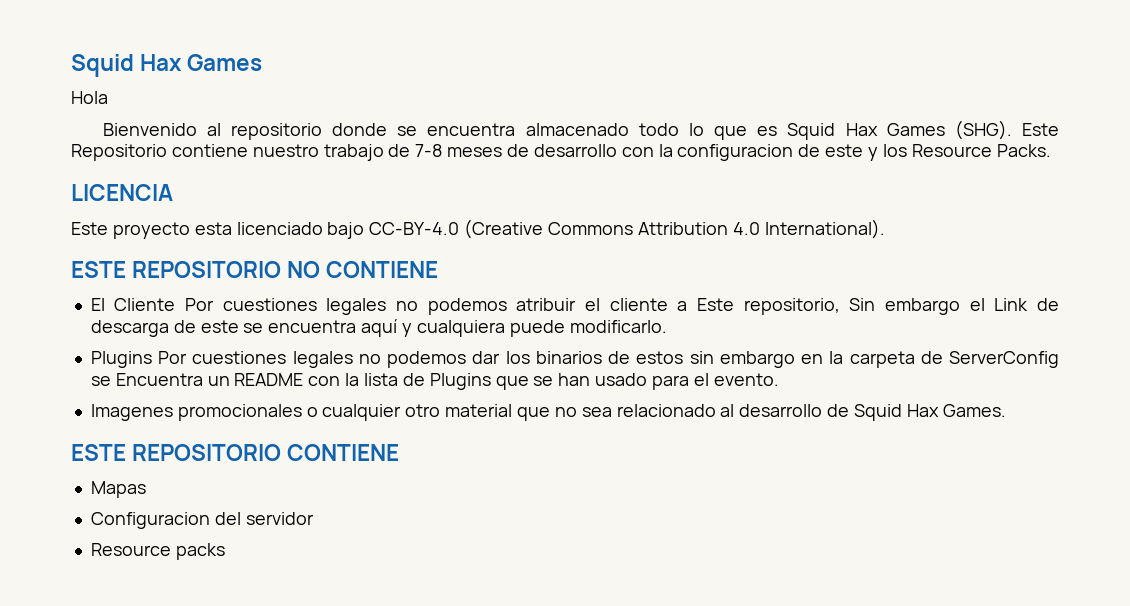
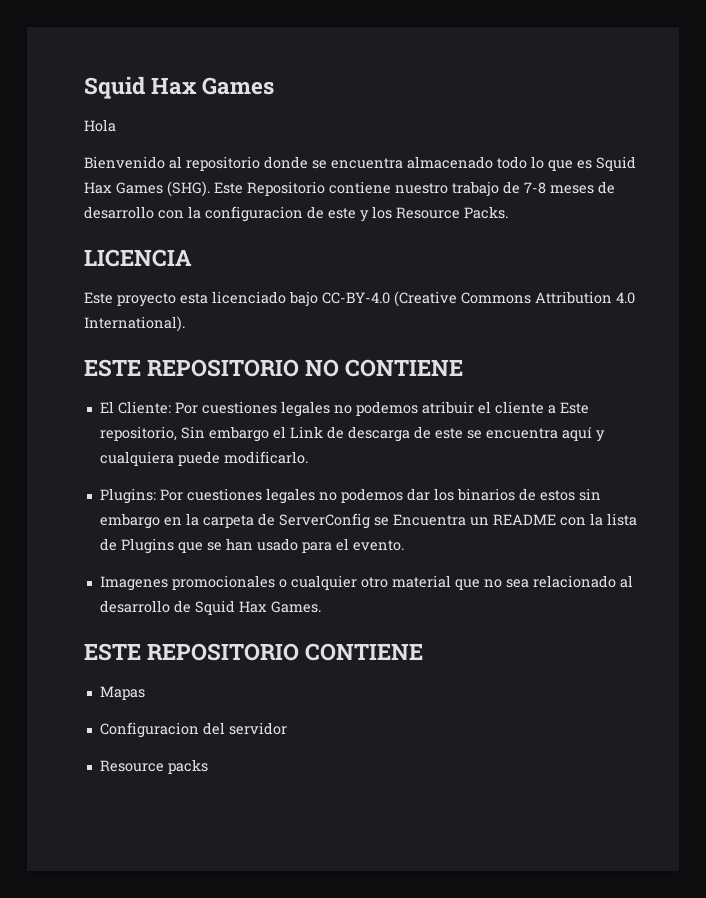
- El Cliente Por cuestiones legales no podemos atribuir el cliente a Este repositorio, Sin embargo el Link de descarga de este se encuentra aquí y cualquiera puede modificarlo.
+ El Cliente: Por cuestiones legales no podemos atribuir el cliente a Este repositorio, Sin embargo el Link de descarga de este se encuentra aquí y cualquiera puede modificarlo.
- Plugins Por cuestiones legales no podemos dar los binarios de estos sin embargo en la carpeta de ServerConfig se Encuentra un README con la lista de Plugins que se han usado para el evento.
+ Plugins: Por cuestiones legales no podemos dar los binarios de estos sin embargo en la carpeta de ServerConfig se Encuentra un README con la lista de Plugins que se han usado para el evento.

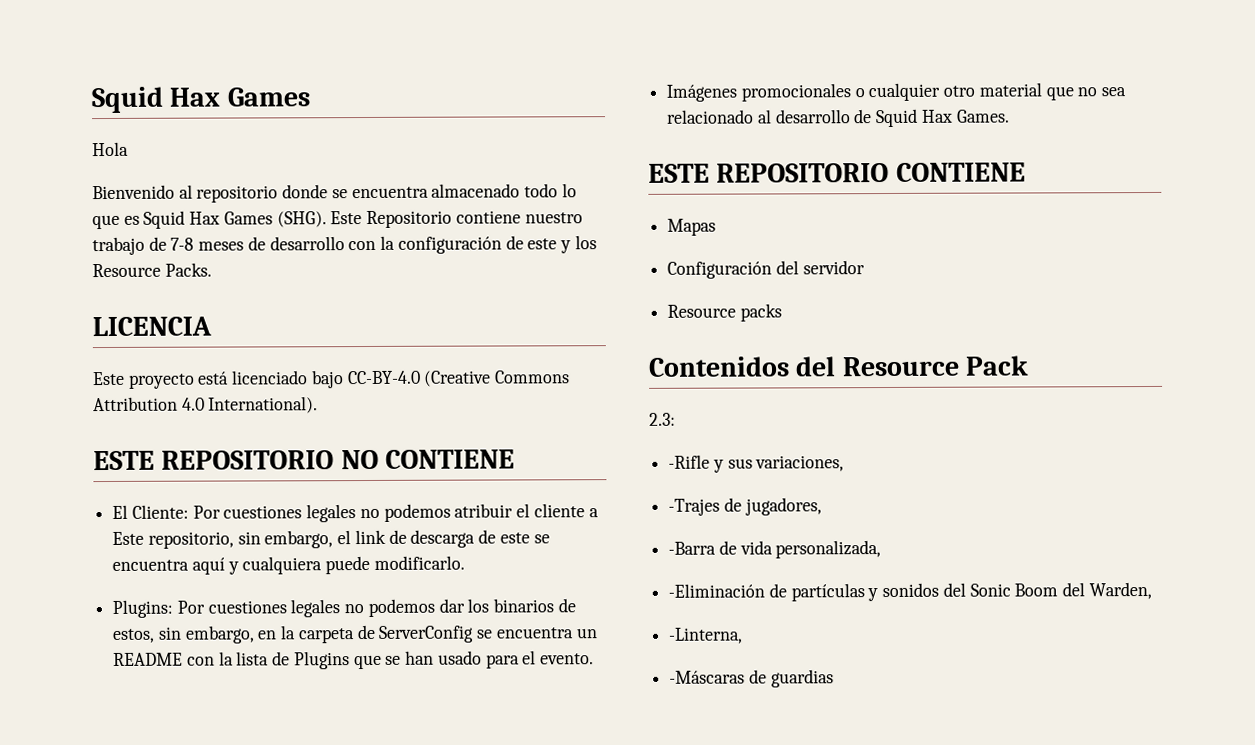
- Este Repositorio contiene nuestro trabajo de 7-8 meses de desarrollo con la configuracion de este y los Resource Packs.
+ Este Repositorio contiene nuestro trabajo de 7-8 meses de desarrollo con la configuración de este y los Resource Packs.
- Este proyecto esta licenciado bajo CC-BY-4.0 (Creative Commons Attribution 4.0 International).
+ Este proyecto está licenciado bajo CC-BY-4.0 (Creative Commons Attribution 4.0 International).
- El Cliente: Por cuestiones legales no podemos atribuir el cliente a Este repositorio, Sin embargo el Link de descarga de este se encuentra aquí y cualquiera puede modificarlo.
+ El Cliente: Por cuestiones legales no podemos atribuir el cliente a Este repositorio, sin embargo, el link de descarga de este se encuentra aquí y cualquiera puede modificarlo.
- Plugins: Por cuestiones legales no podemos dar los binarios de estos sin embargo en la carpeta de ServerConfig se Encuentra un README con la lista de Plugins que se han usado para el evento.
+ Plugins: Por cuestiones legales no podemos dar los binarios de estos, sin embargo, en la carpeta de ServerConfig se encuentra un README con la lista de Plugins que se han usado para el evento.
- Imagenes promocionales o cualquier otro material que no sea relacionado al desarrollo de Squid Hax Games.
+ Imágenes promocionales o cualquier otro material que no sea relacionado al desarrollo de Squid Hax Games.
- Configuracion del servidor
+ Configuración del servidor
+ Contenidos del Resource Pack
+ 2.3:
+ -Rifle y sus variaciones,
+ -Trajes de jugadores,
+ -Barra de vida personalizada,
+ -Eliminación de partículas y sonidos del Sonic Boom del Warden,
+ -Linterna,
+ -Máscaras de guardias

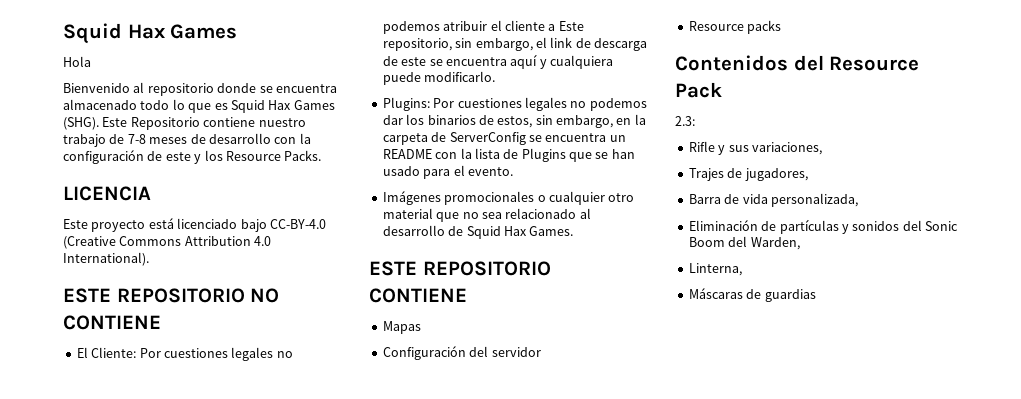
- -Rifle y sus variaciones,
+ Rifle y sus variaciones,
- -Trajes de jugadores,
+ Trajes de jugadores,
- -Barra de vida personalizada,
+ Barra de vida personalizada,
- -Eliminación de partículas y sonidos del Sonic Boom del Warden,
+ Eliminación de partículas y sonidos del Sonic Boom del Warden,
- -Linterna,
- -Máscaras de guardias
+ Linterna,
+ Máscaras de guardias

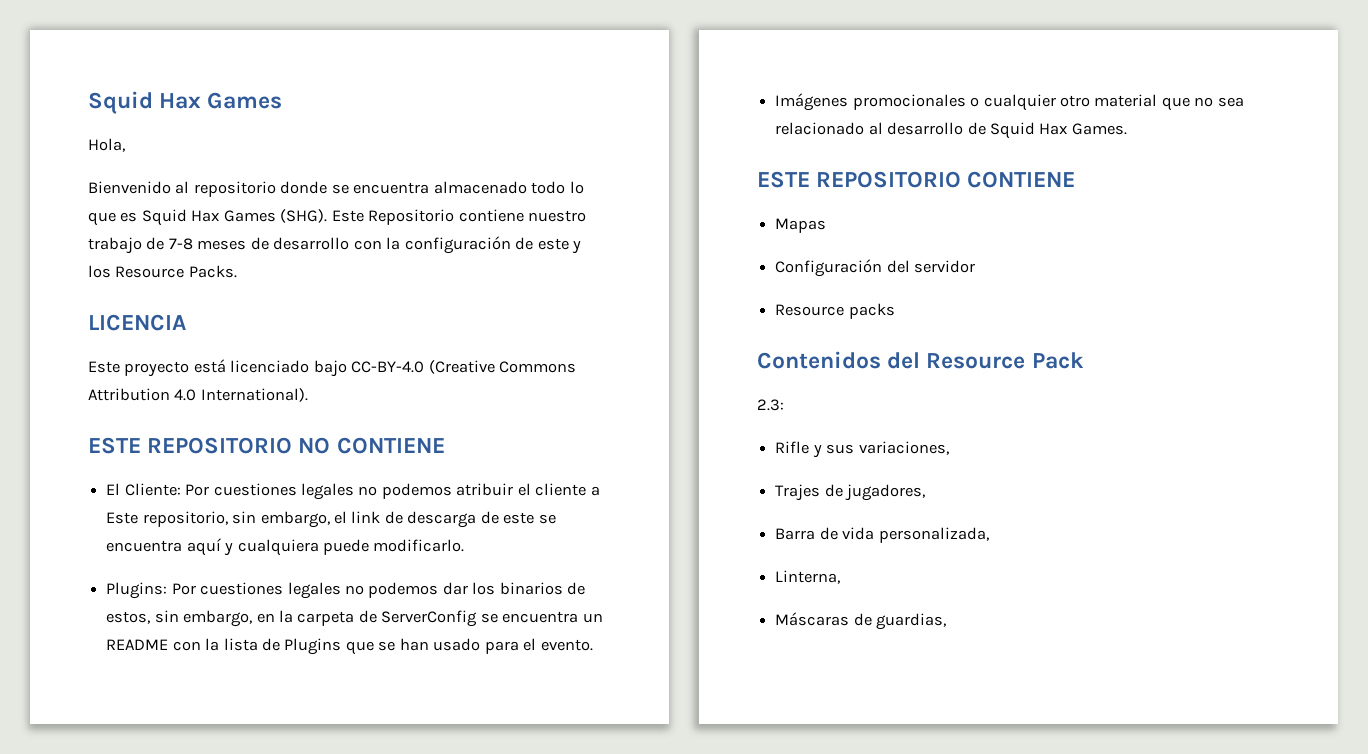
- Hola
+ Hola,
- Eliminación de partículas y sonidos del Sonic Boom del Warden,
- Máscaras de guardias
+ Máscaras de guardias,

